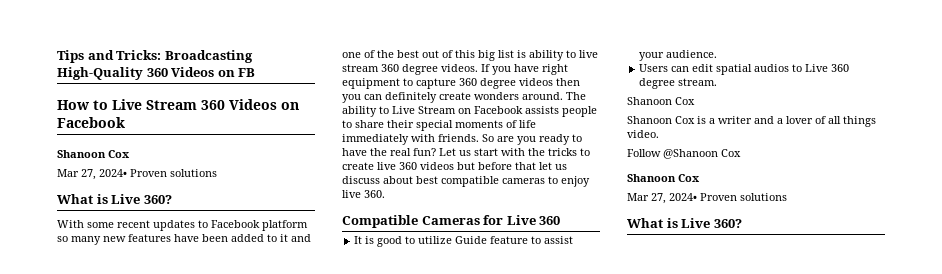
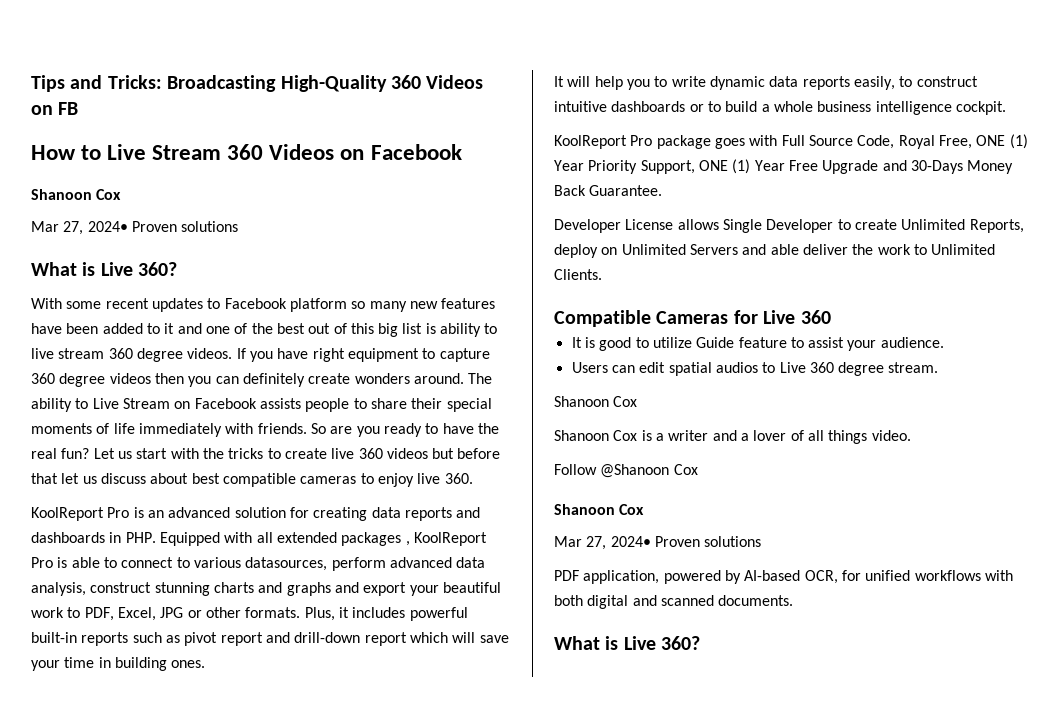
+ KoolReport Pro is an advanced solution for creating data reports and dashboards in PHP. Equipped with all extended packages , KoolReport Pro is able to connect to various datasources, perform advanced data analysis, construct stunning charts and graphs and export your beautiful work to PDF, Excel, JPG or other formats. Plus, it includes powerful built-in reports such as pivot report and drill-down report which will save your time in building ones.
+ It will help you to write dynamic data reports easily, to construct intuitive dashboards or to build a whole business intelligence cockpit.
+ KoolReport Pro package goes with Full Source Code, Royal Free, ONE (1) Year Priority Support, ONE (1) Year Free Upgrade and 30-Days Money Back Guarantee.
+ Developer License allows Single Developer to create Unlimited Reports, deploy on Unlimited Servers and able deliver the work to Unlimited Clients.
+ PDF application, powered by AI-based OCR, for unified workflows with both digital and scanned documents.

